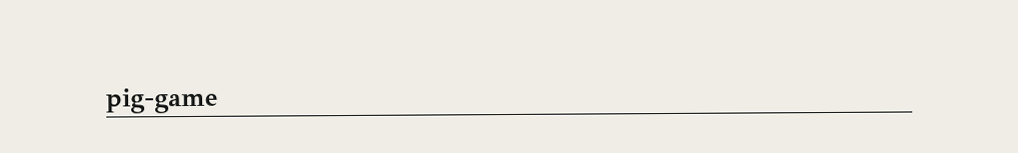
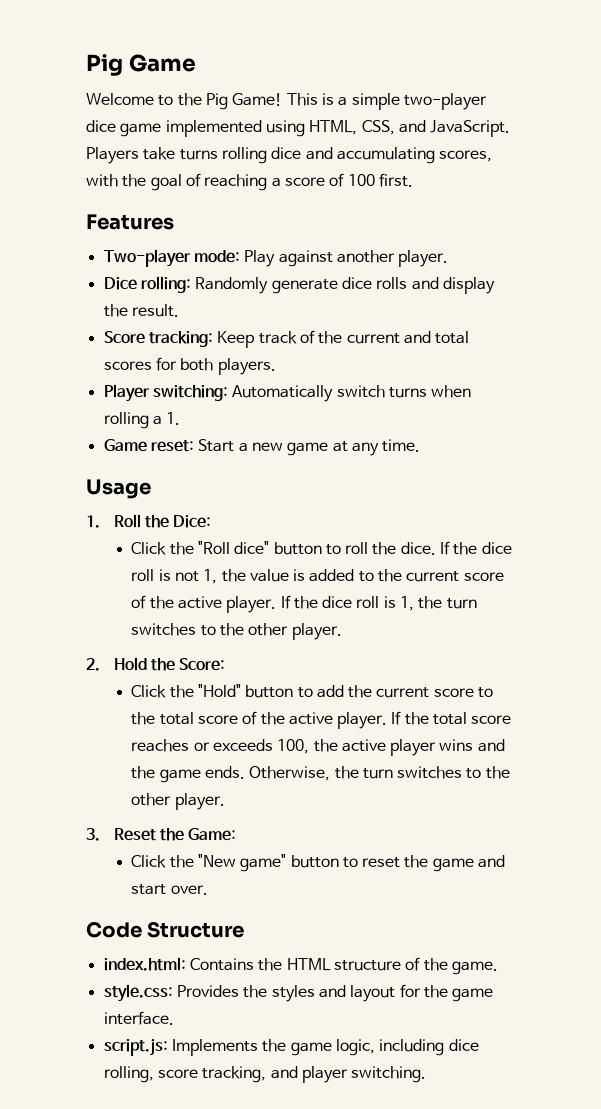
- pig-game
+ Pig Game
+ Welcome to the Pig Game! This is a simple two-player dice game implemented using HTML, CSS, and JavaScript. Players take turns rolling dice and accumulating scores, with the goal of reaching a score of 100 first.
+ Features
+ Two-player mode: Play against another player.
+ Dice rolling: Randomly generate dice rolls and display the result.
+ Score tracking: Keep track of the current and total scores for both players.
+ Player switching: Automatically switch turns when rolling a 1.
+ Game reset: Start a new game at any time.
+ Usage
+ 1. Roll the Dice:
+ Click the "Roll dice" button to roll the dice. If the dice roll is not 1, the value is added to the current score of the active player. If the dice roll is 1, the turn switches to the other player.
+ 2. Hold the Score:
+ Click the "Hold" button to add the current score to the total score of the active player. If the total score reaches or exceeds 100, the active player wins and the game ends. Otherwise, the turn switches to the other player.
+ 3. Reset the Game:
+ Click the "New game" button to reset the game and start over.
+ Code Structure
+ index.html: Contains the HTML structure of the game.
+ style.css: Provides the styles and layout for the game interface.
+ script.js: Implements the game logic, including dice rolling, score tracking, and player switching.

